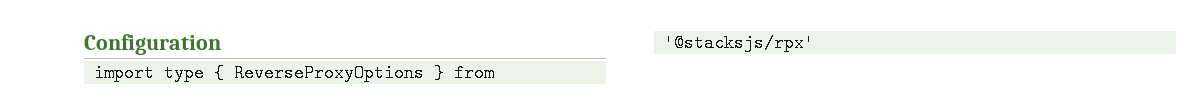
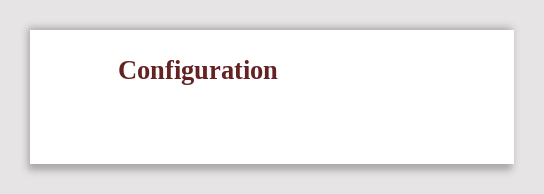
- import type { ReverseProxyOptions } from '@stacksjs/rpx'

